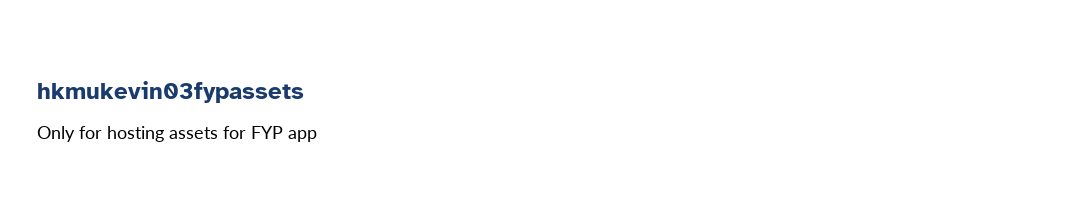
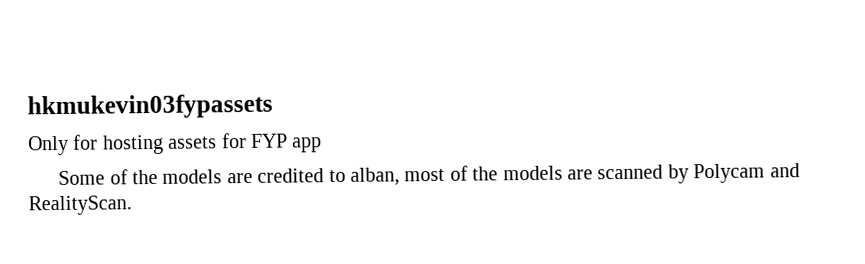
+ Some of the models are credited to alban, most of the models are scanned by Polycam and RealityScan.

